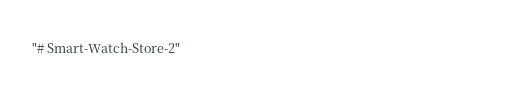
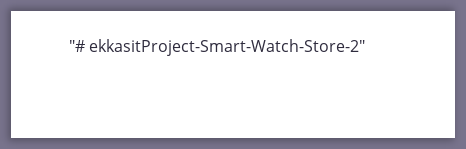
- "# Smart-Watch-Store-2"
+ "# ekkasitProject-Smart-Watch-Store-2"

